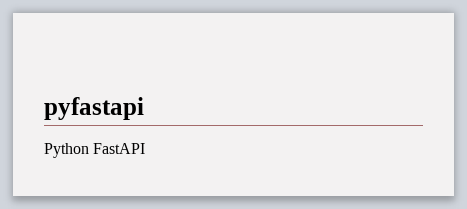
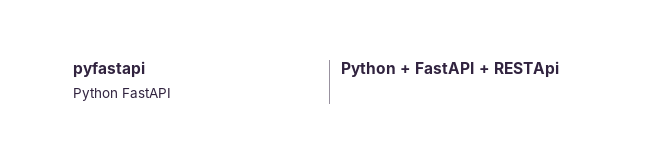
+ Python + FastAPI + RESTApi

